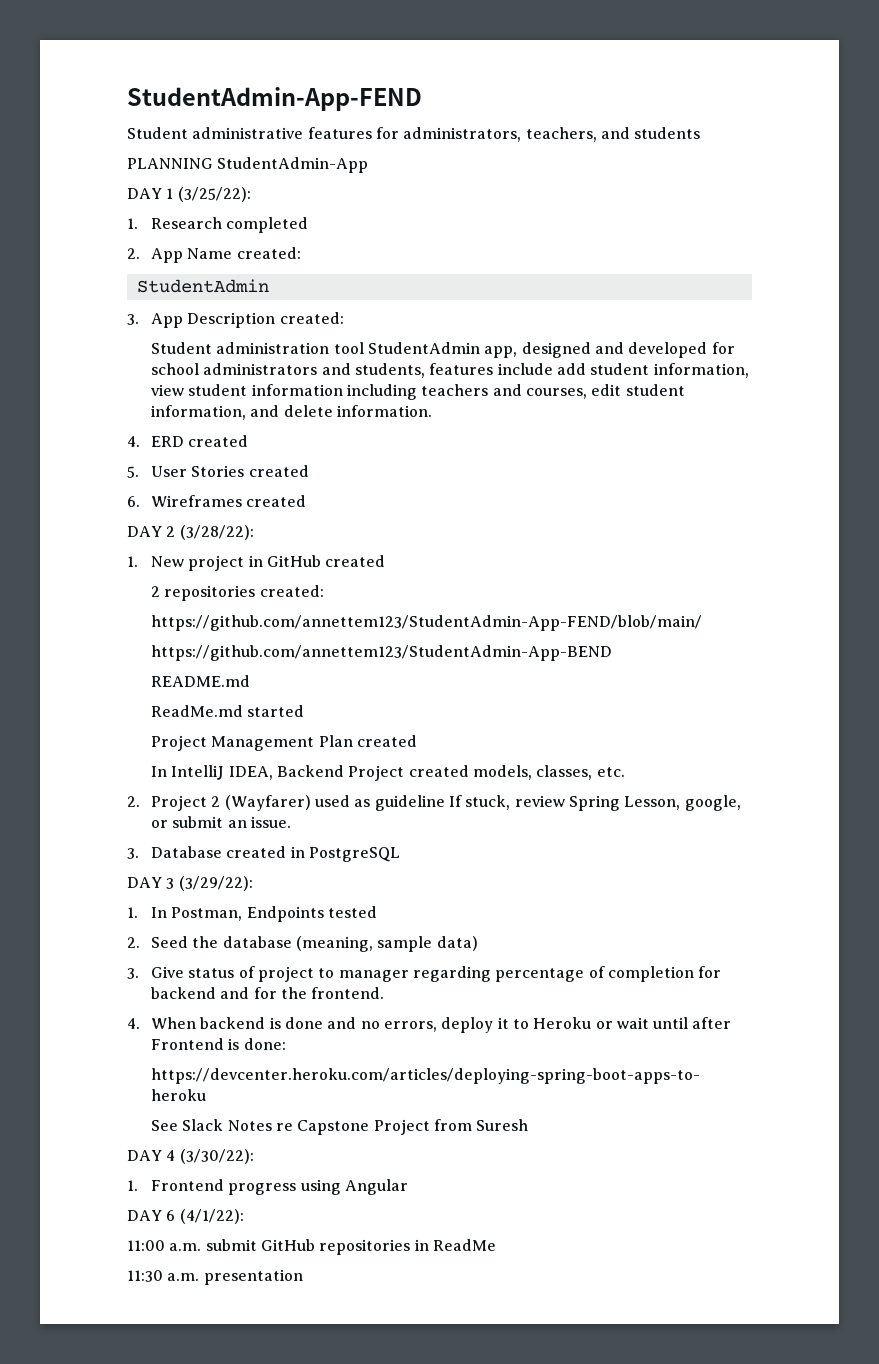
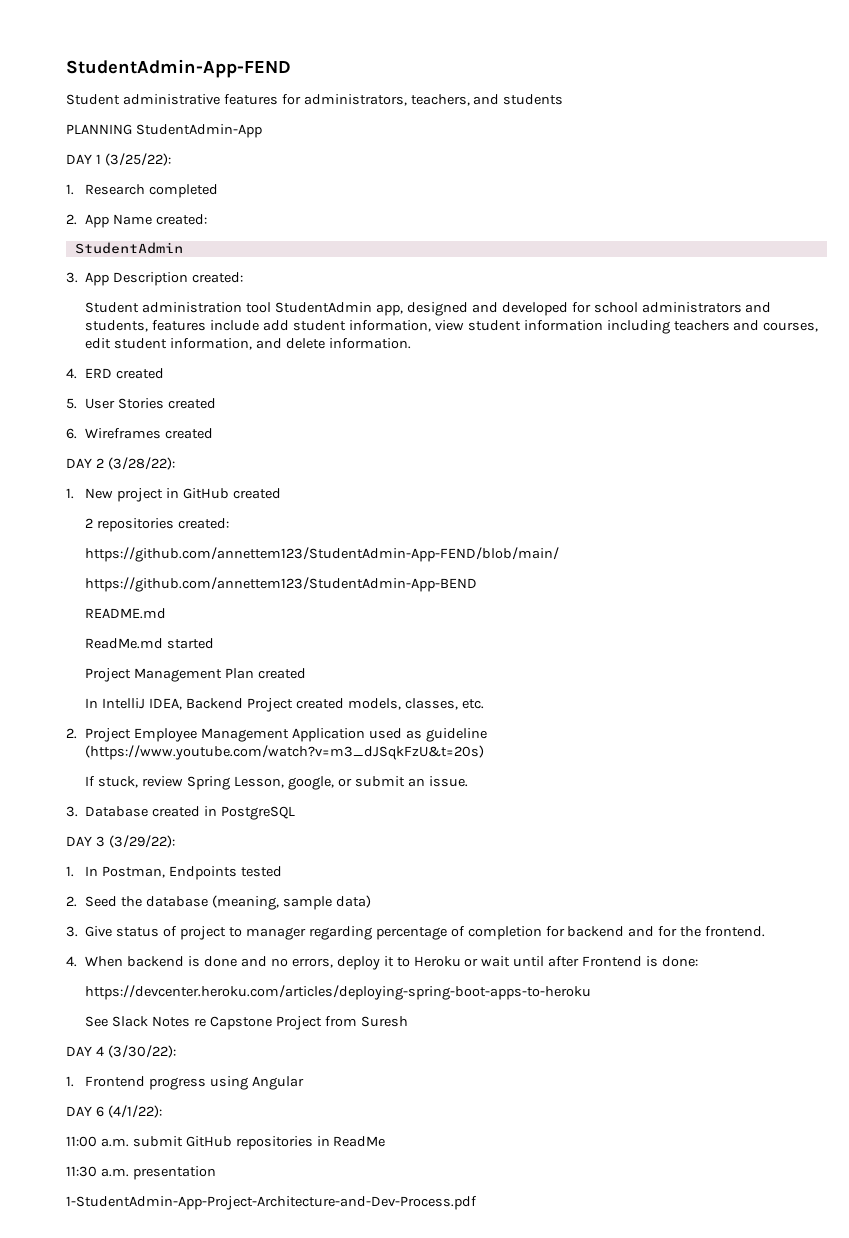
- 2. Project 2 (Wayfarer) used as guideline If stuck, review Spring Lesson, google, or submit an issue.
+ 2. Project Employee Management Application used as guideline (https://www.youtube.com/watch?v=m3_dJSqkFzU&t=20s)
+ If stuck, review Spring Lesson, google, or submit an issue.
+ 1-StudentAdmin-App-Project-Architecture-and-Dev-Process.pdf

